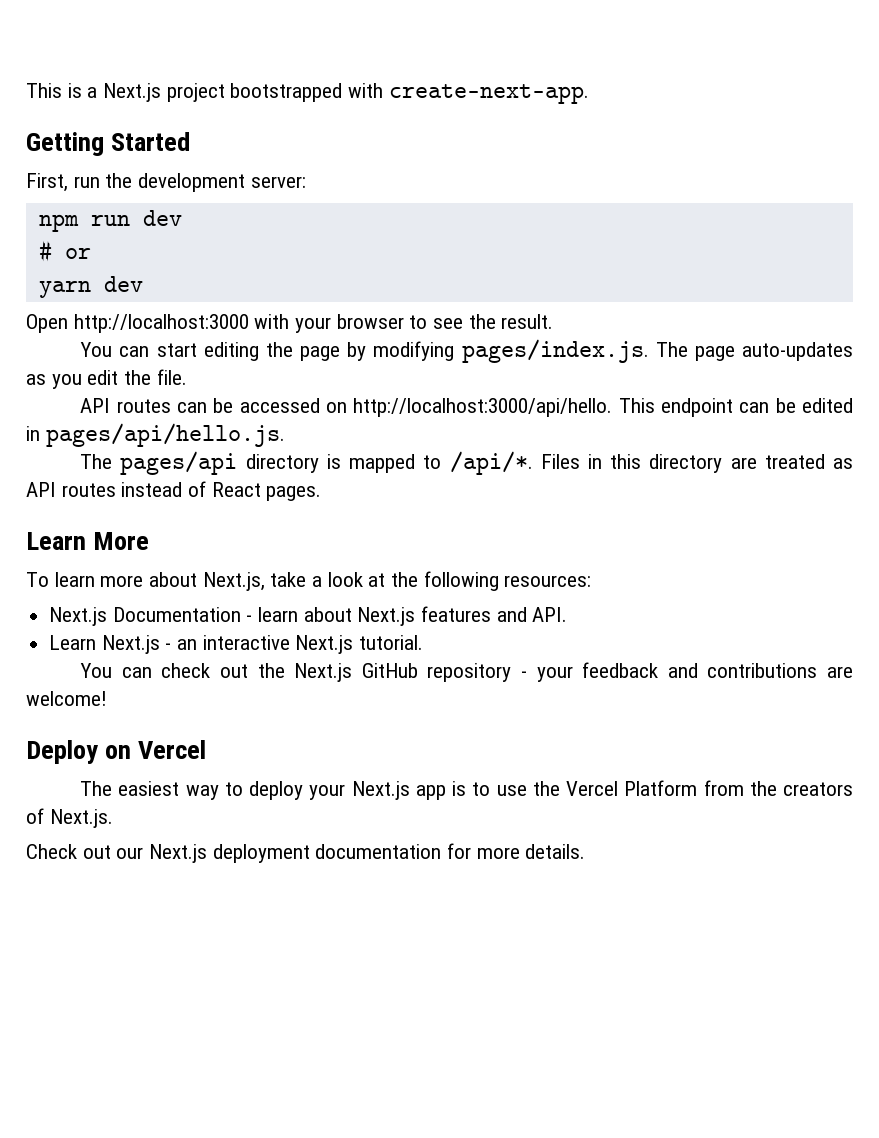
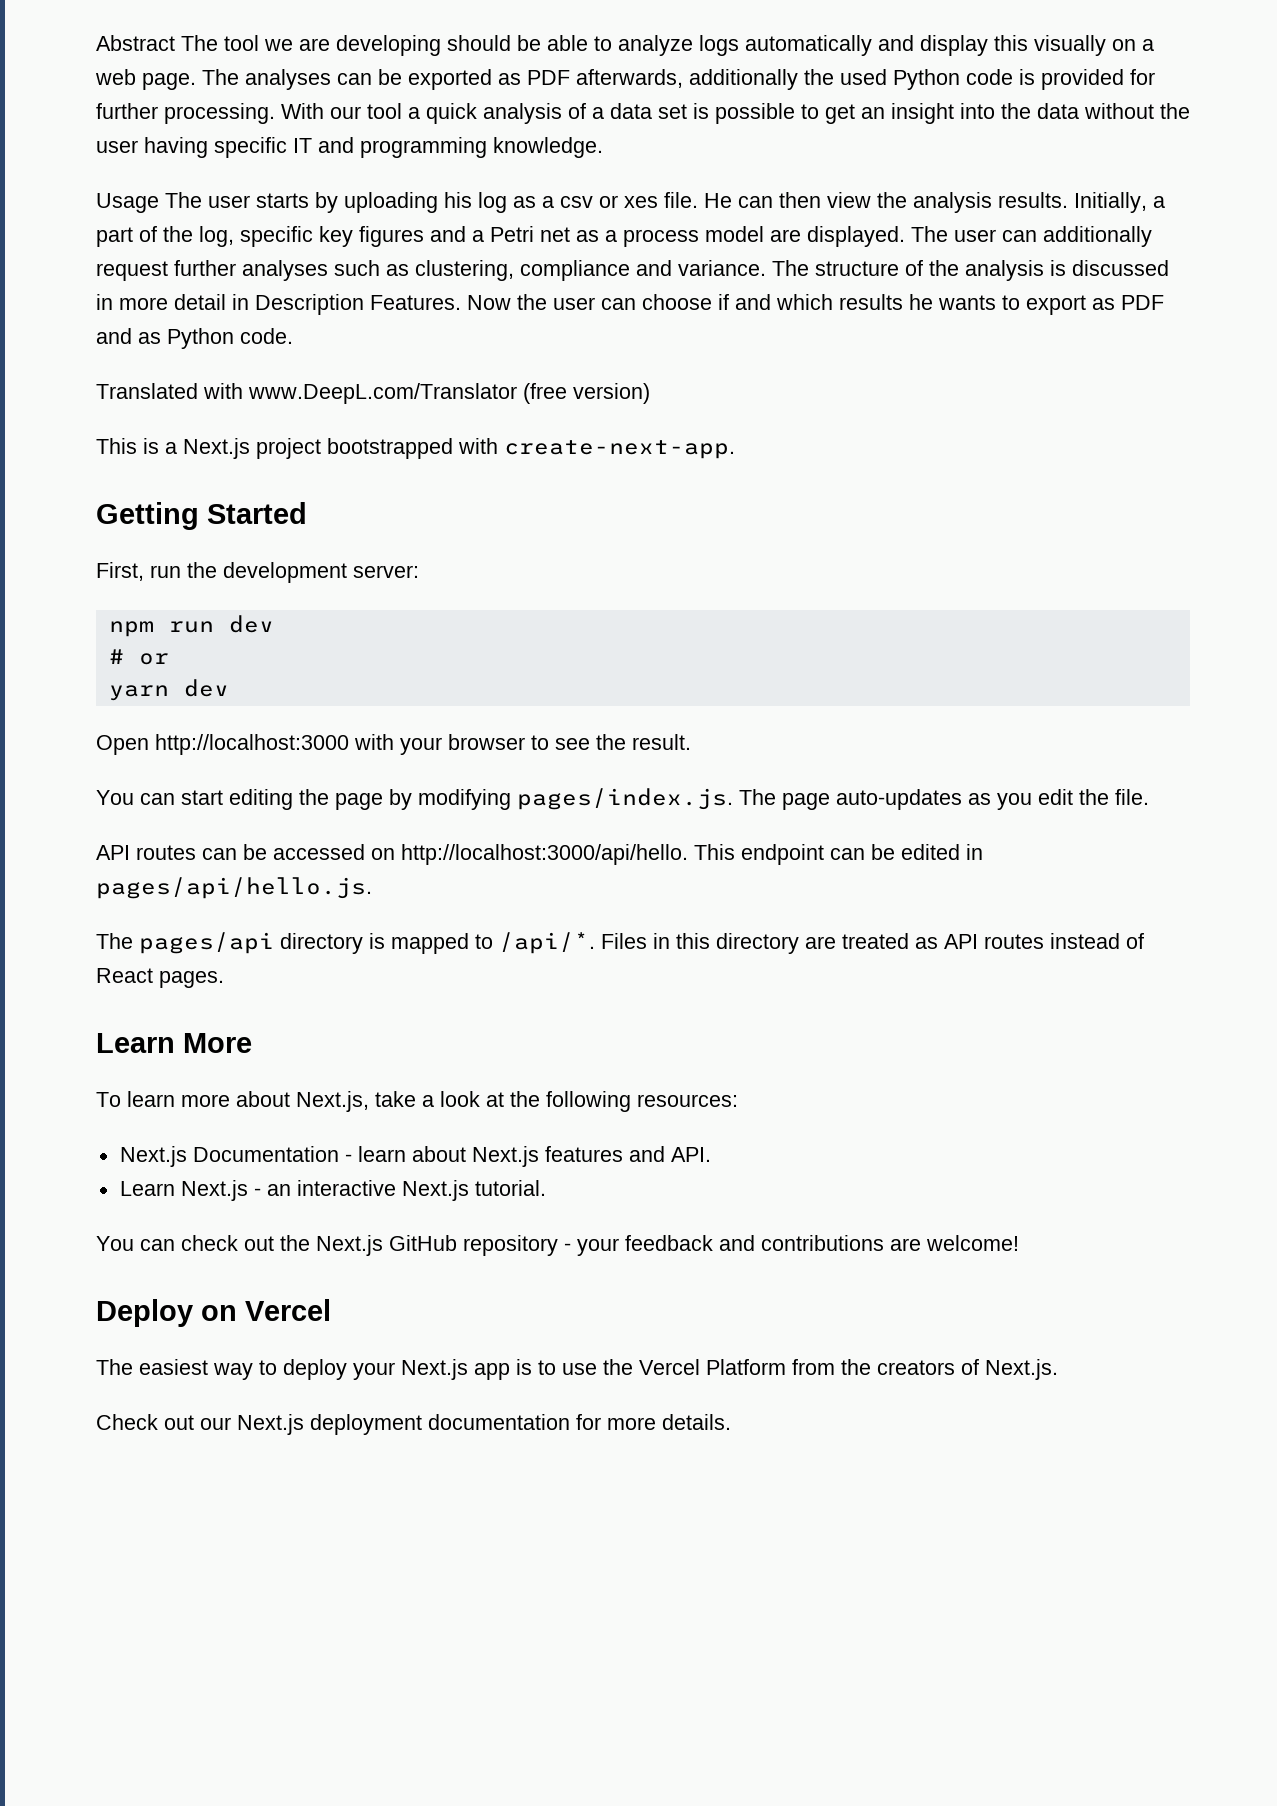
+ Abstract The tool we are developing should be able to analyze logs automatically and display this visually on a web page. The analyses can be exported as PDF afterwards, additionally the used Python code is provided for further processing. With our tool a quick analysis of a data set is possible to get an insight into the data without the user having specific IT and programming knowledge.
+ Usage The user starts by uploading his log as a csv or xes file. He can then view the analysis results. Initially, a part of the log, specific key figures and a Petri net as a process model are displayed. The user can additionally request further analyses such as clustering, compliance and variance. The structure of the analysis is discussed in more detail in Description Features. Now the user can choose if and which results he wants to export as PDF and as Python code.
+ Translated with www.DeepL.com/Translator (free version)

